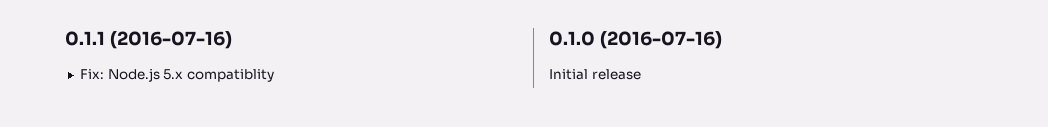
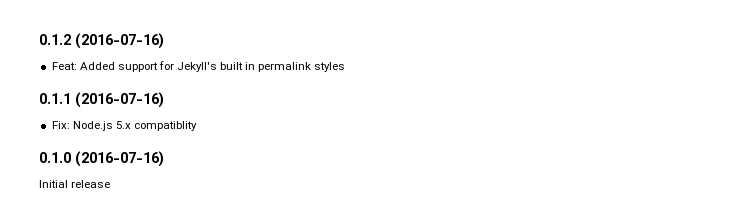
+ 0.1.2 (2016-07-16)
+ Feat: Added support for Jekyll's built in permalink styles

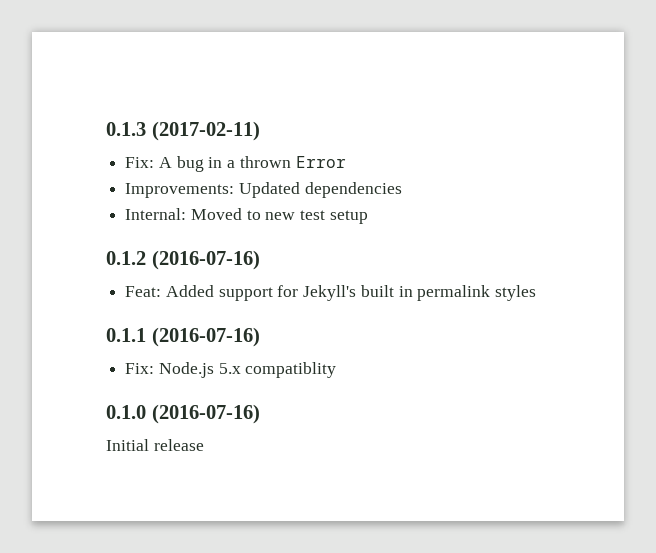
+ 0.1.3 (2017-02-11)
+ Fix: A bug in a thrown Error
+ Improvements: Updated dependencies
+ Internal: Moved to new test setup

